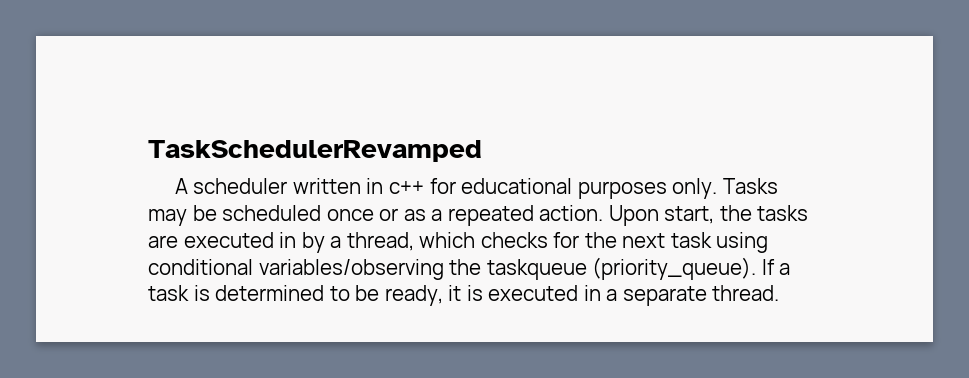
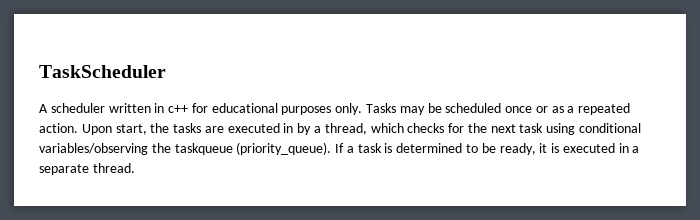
- TaskSchedulerRevamped
+ TaskScheduler

